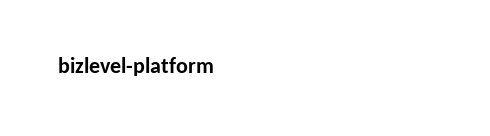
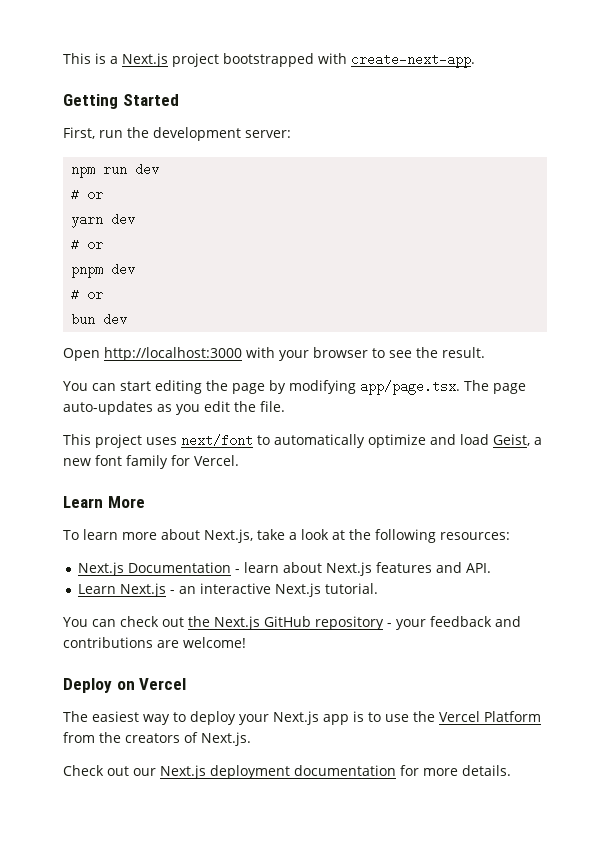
- bizlevel-platform
+ This is a Next.js project bootstrapped with create-next-app.
+ Getting Started
+ First, run the development server:
+ npm run dev
+ # or
+ yarn dev
+ # or
+ pnpm dev
+ # or
+ bun dev
+ Open http://localhost:3000 with your browser to see the result.
+ You can start editing the page by modifying app/page.tsx. The page auto-updates as you edit the file.
+ This project uses next/font to automatically optimize and load Geist, a new font family for Vercel.
+ Learn More
+ To learn more about Next.js, take a look at the following resources:
+ Next.js Documentation - learn about Next.js features and API.
+ Learn Next.js - an interactive Next.js tutorial.
+ You can check out the Next.js GitHub repository - your feedback and contributions are welcome!
+ Deploy on Vercel
+ The easiest way to deploy your Next.js app is to use the Vercel Platform from the creators of Next.js.
+ Check out our Next.js deployment documentation for more details.

